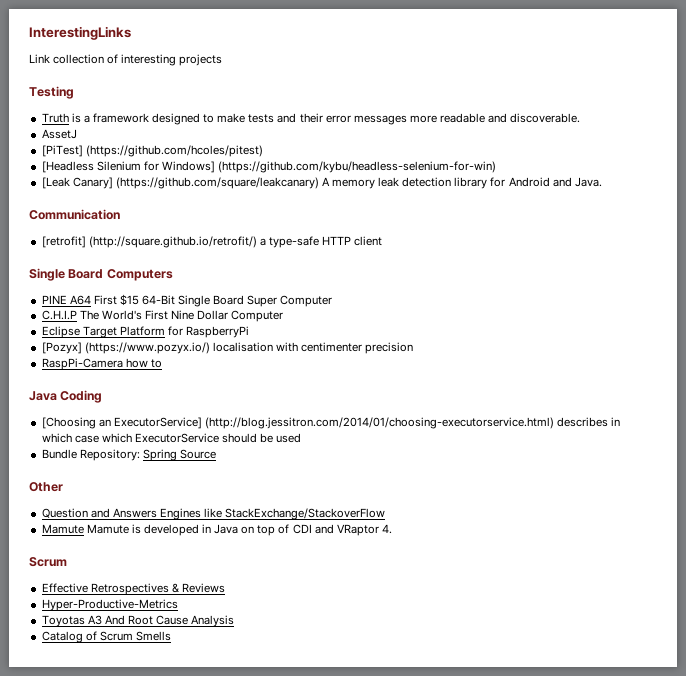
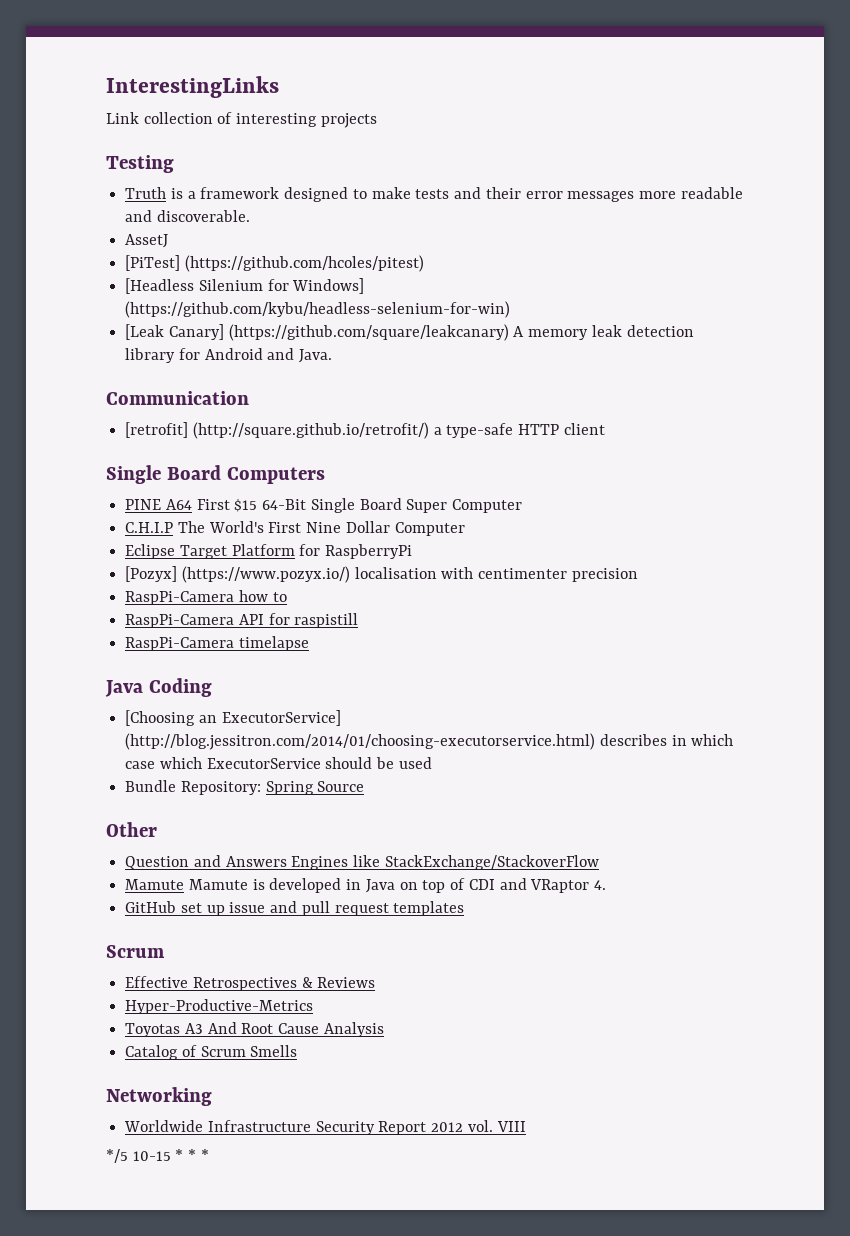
+ RaspPi-Camera API for raspistill
+ RaspPi-Camera timelapse
+ GitHub set up issue and pull request templates
+ Networking
+ Worldwide Infrastructure Security Report 2012 vol. VIII
+ */5 10-15 * * *

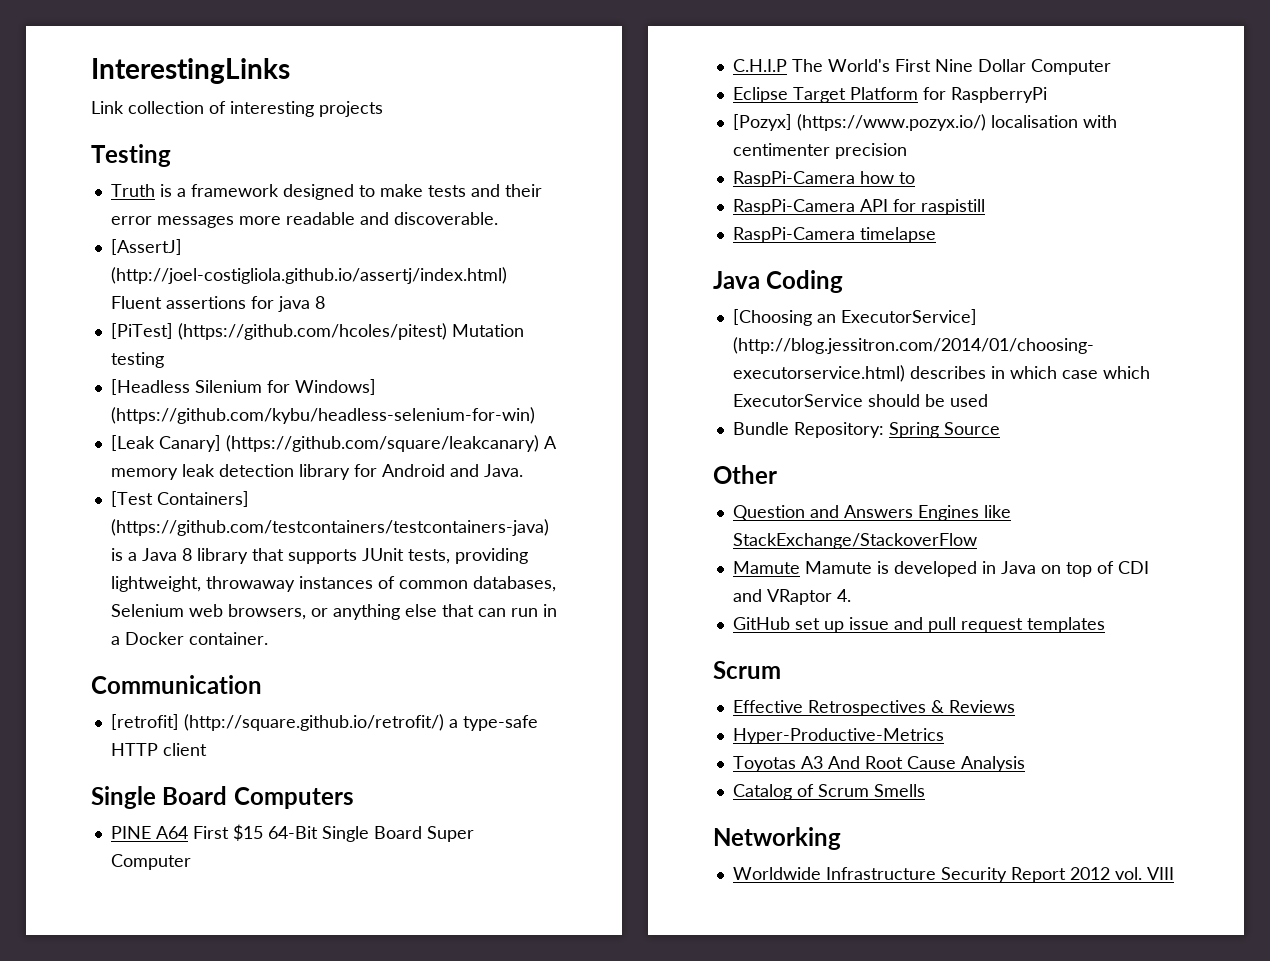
- AssetJ
+ [AssertJ] (http://joel-costigliola.github.io/assertj/index.html) Fluent assertions for java 8
- [PiTest] (https://github.com/hcoles/pitest)
+ [PiTest] (https://github.com/hcoles/pitest) Mutation testing
+ [Test Containers] (https://github.com/testcontainers/testcontainers-java) is a Java 8 library that supports JUnit tests, providing lightweight, throwaway instances of common databases, Selenium web browsers, or anything else that can run in a Docker container.
- */5 10-15 * * *

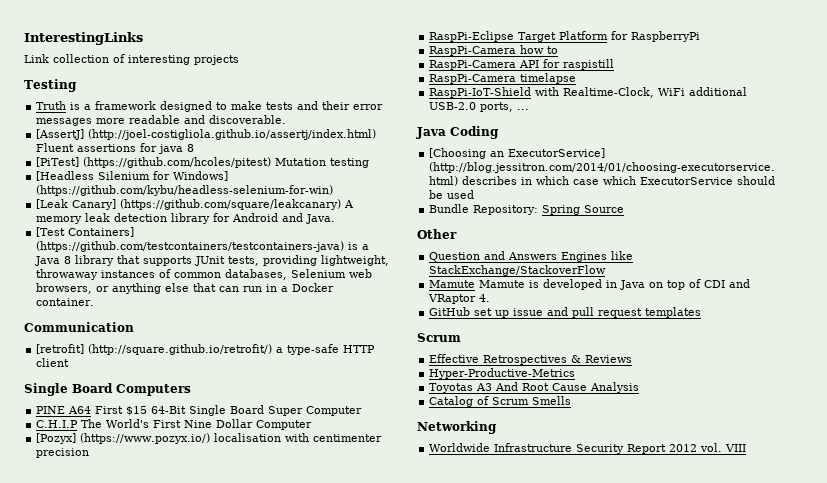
- Eclipse Target Platform for RaspberryPi
+ RaspPi-Eclipse Target Platform for RaspberryPi
+ RaspPi-IoT-Shield with Realtime-Clock, WiFi additional USB-2.0 ports, ...

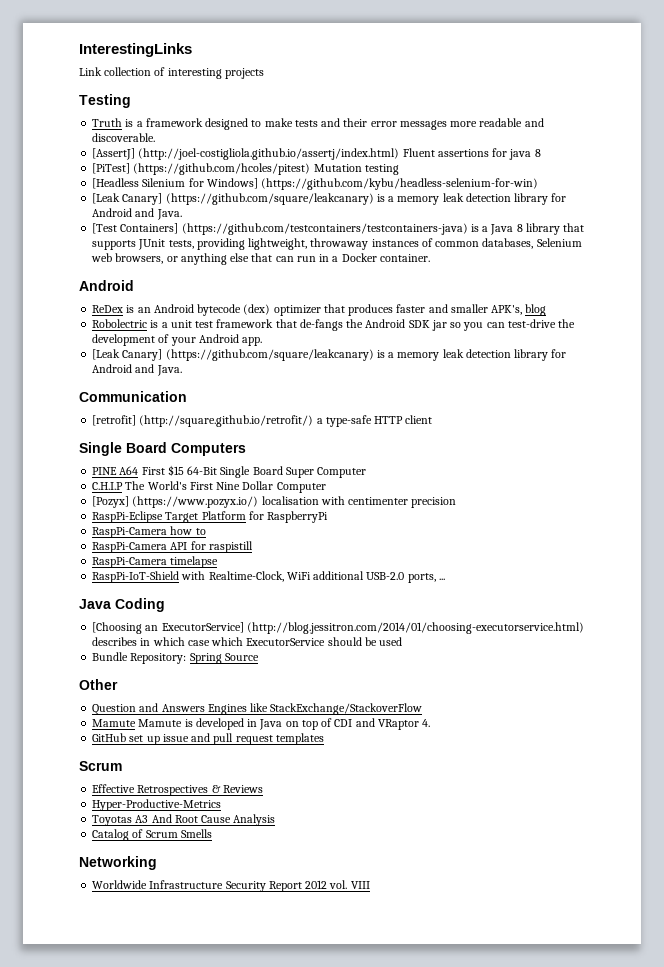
  [Headless Silenium for Windows] (https://github.com/kybu/headless-selenium-for-win)
- [Leak Canary] (https://github.com/square/leakcanary) A memory leak detection library for Android and Java.
+ [Leak Canary] (https://github.com/square/leakcanary) is a memory leak detection library for Android and Java.
  [Test Containers] (https://github.com/testcontainers/testcontainers-java) is a Java 8 library that supports JUnit tests, providing lightweight, throwaway instances of common databases, Selenium web browsers, or anything else that can run in a Docker container.
+ Android
+ ReDex is an Android bytecode (dex) optimizer that produces faster and smaller APK's, blog
+ Robolectric is a unit test framework that de-fangs the Android SDK jar so you can test-drive the development of your Android app.
+ [Leak Canary] (https://github.com/square/leakcanary) is a memory leak detection library for Android and Java.

